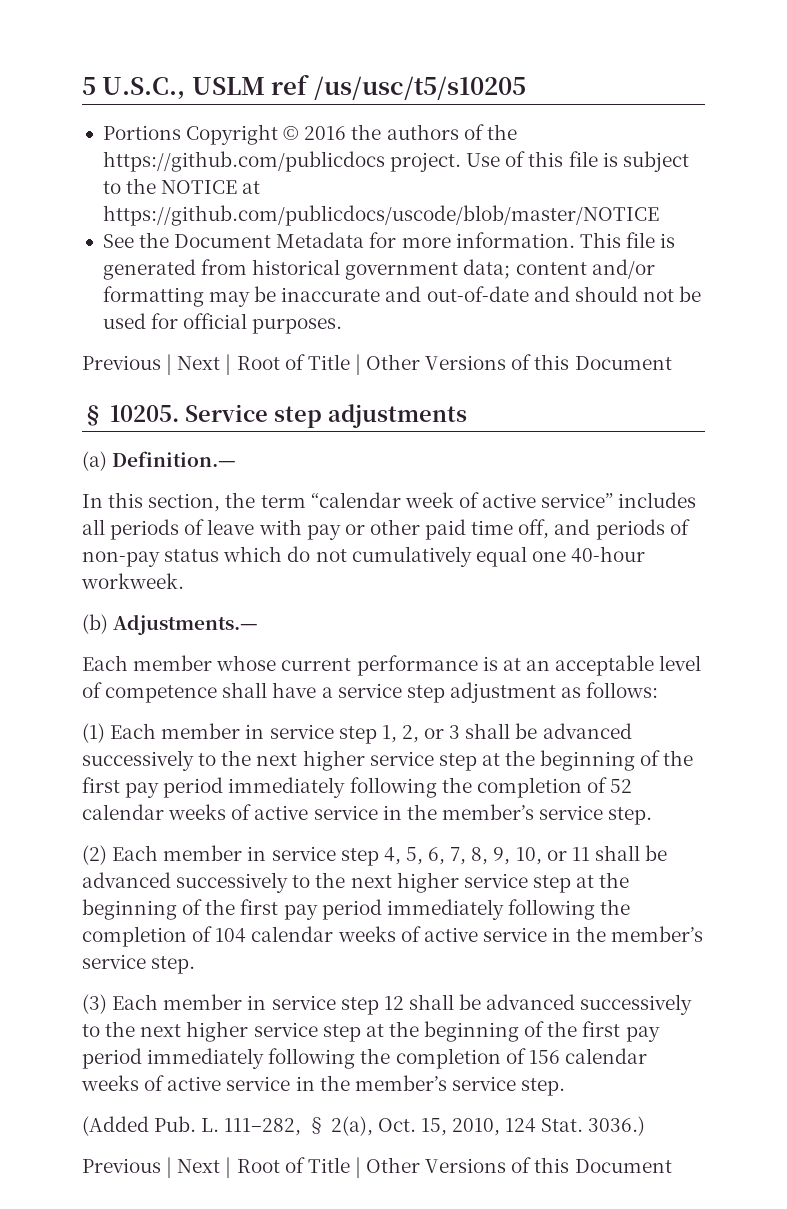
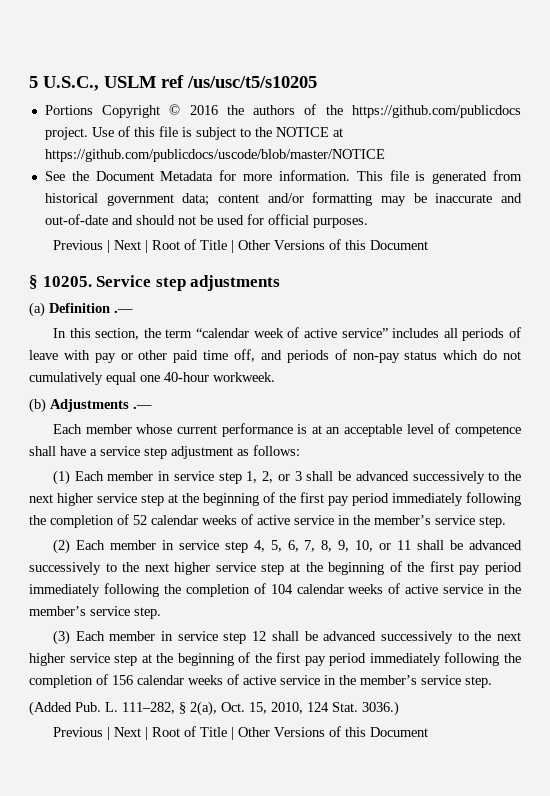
- (a) Definition.—
+ (a) Definition .—
- (b) Adjustments.—
+ (b) Adjustments .—

